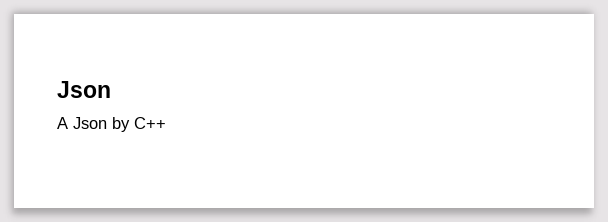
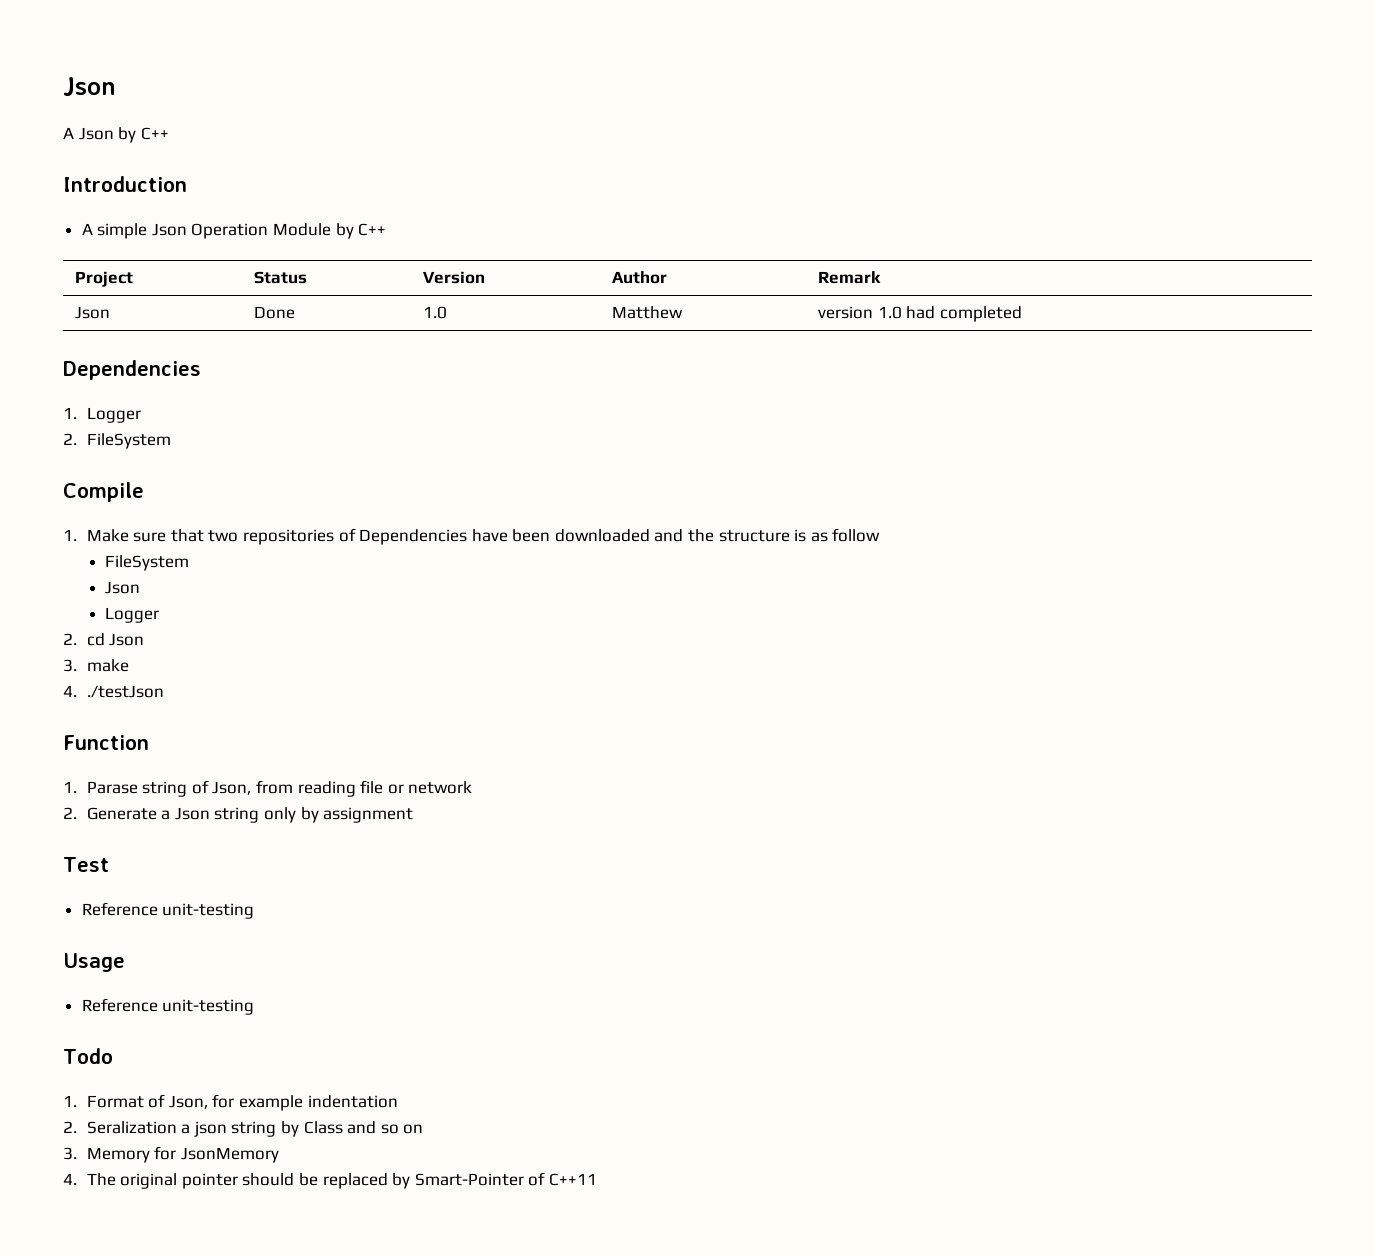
+ Introduction
+ A simple Json Operation Module by C++
+ Project | Status | Version | Author | Remark
+ Json | Done | 1.0 | Matthew | version 1.0 had completed
+ Dependencies
+ 1. Logger
+ 2. FileSystem
+ Compile
+ 1. Make sure that two repositories of Dependencies have been downloaded and the structure is as follow
+ FileSystem
+ Json
+ Logger
+ 2. cd Json
+ 3. make
+ 4. ./testJson
+ Function
+ 1. Parase string of Json, from reading file or network
+ 2. Generate a Json string only by assignment
+ Test
+ Reference unit-testing
+ Usage
+ Reference unit-testing
+ Todo
+ 1. Format of Json, for example indentation
+ 2. Seralization a json string by Class and so on
+ 3. Memory for JsonMemory
+ 4. The original pointer should be replaced by Smart-Pointer of C++11

